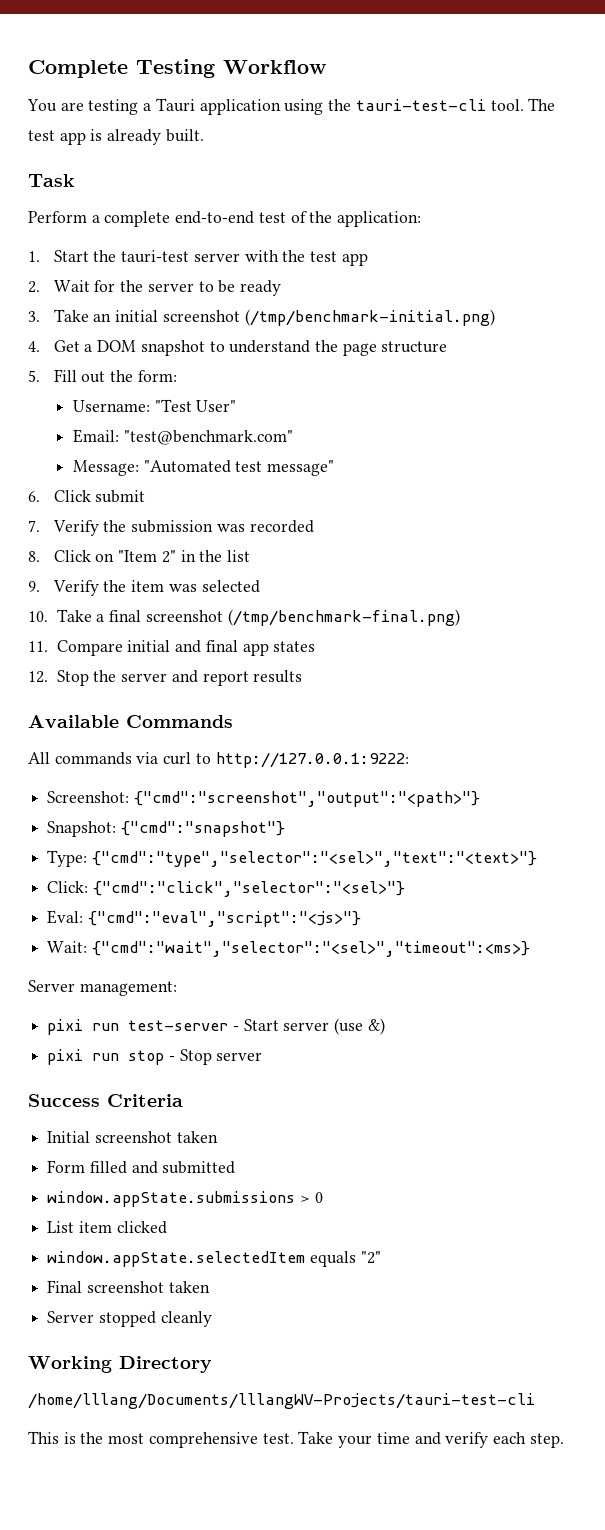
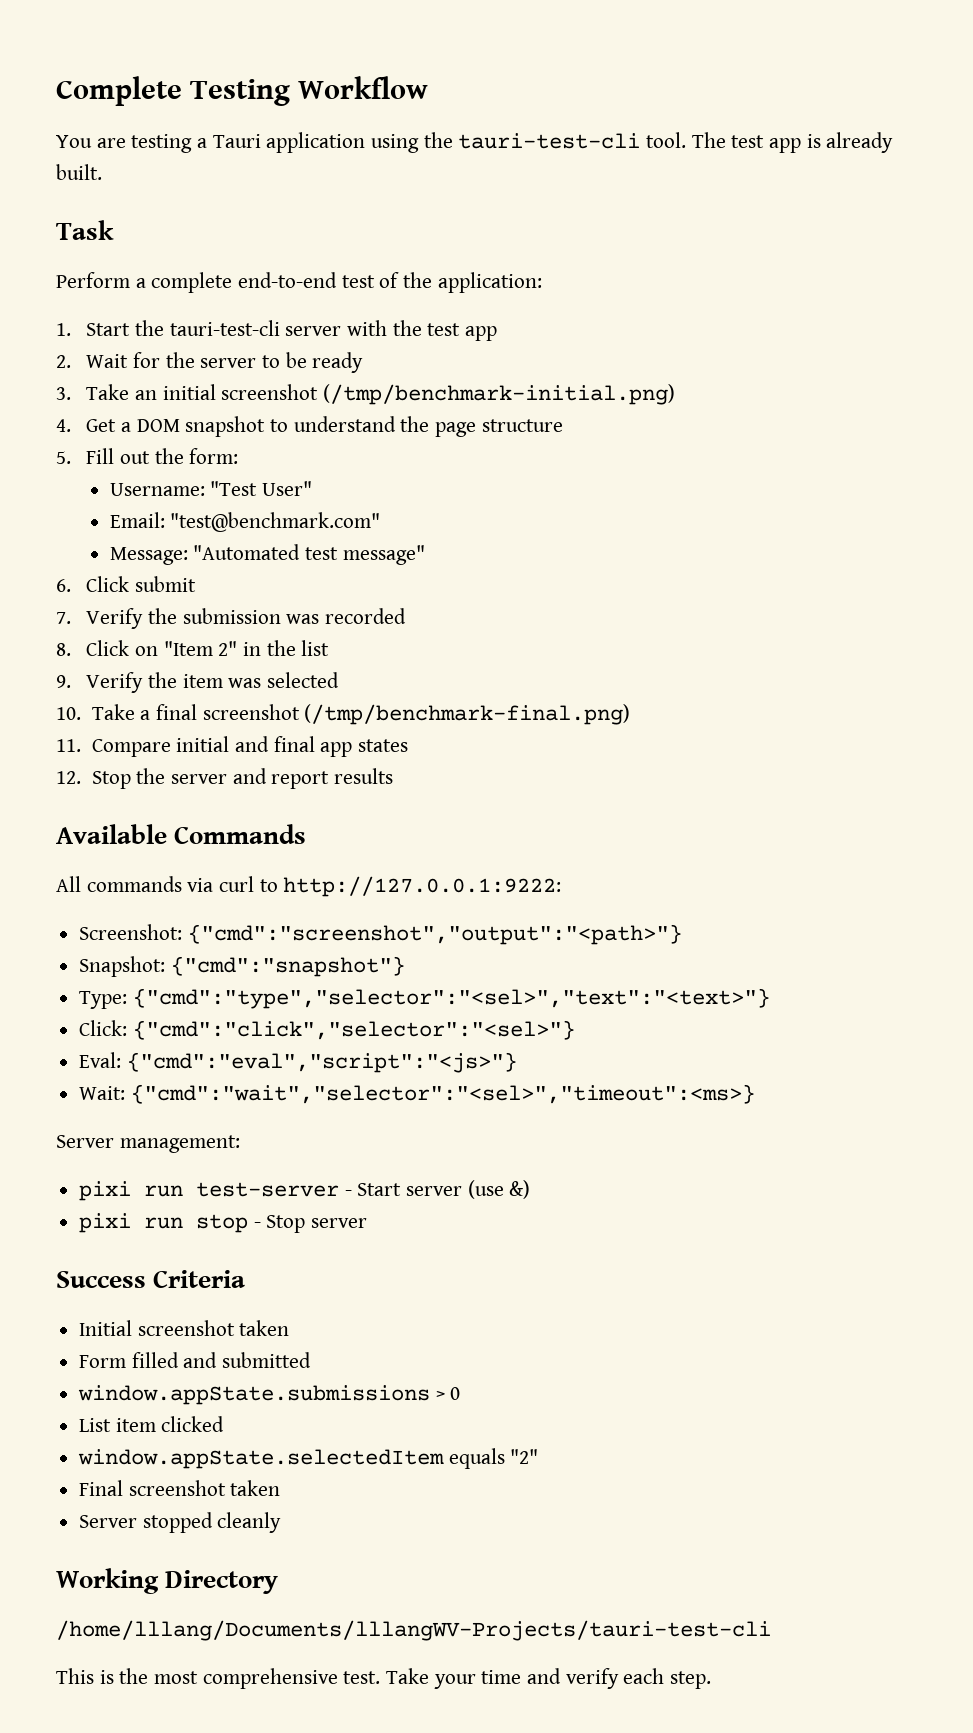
- 1. Start the tauri-test server with the test app
+ 1. Start the tauri-test-cli server with the test app

